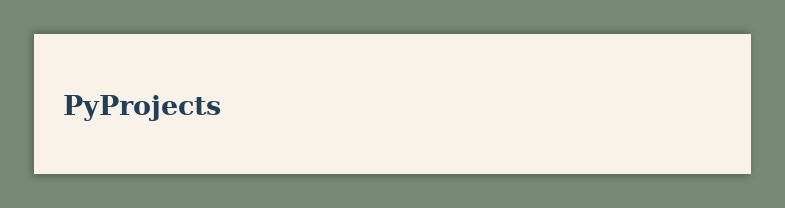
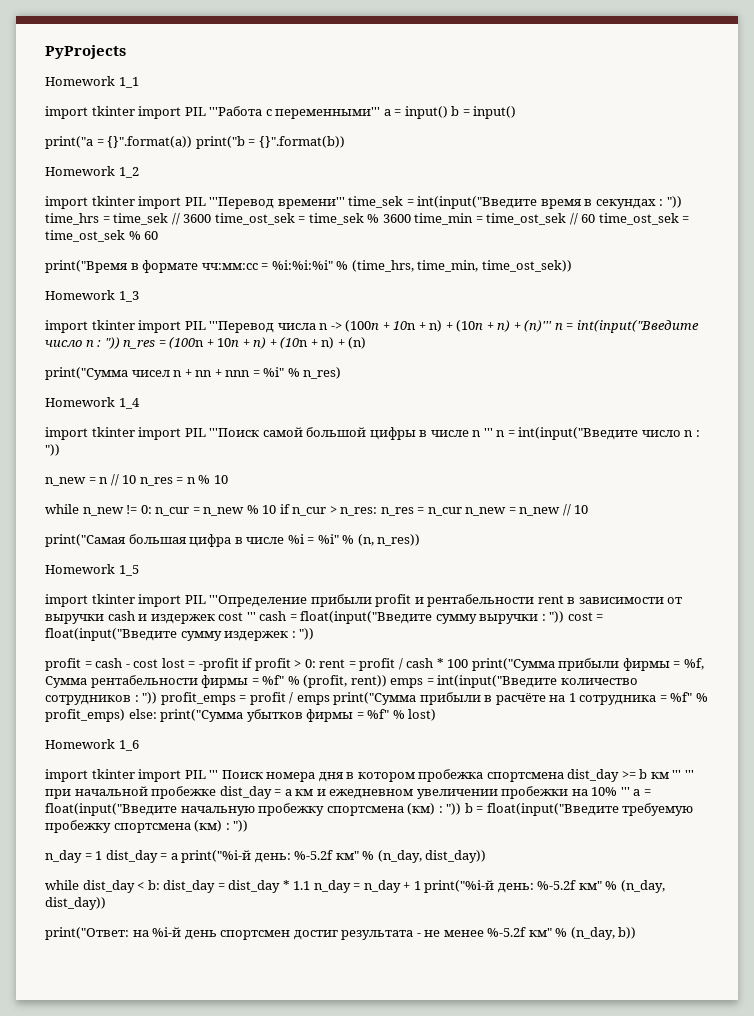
+ Homework 1_1
+ import tkinter import PIL '''Работа с переменными''' a = input() b = input()
+ print("a = {}".format(a)) print("b = {}".format(b))
+ Homework 1_2
+ import tkinter import PIL '''Перевод времени''' time_sek = int(input("Введите время в секундах : ")) time_hrs = time_sek // 3600 time_ost_sek = time_sek % 3600 time_min = time_ost_sek // 60 time_ost_sek = time_ost_sek % 60
+ print("Время в формате чч:мм:сс = %i:%i:%i" % (time_hrs, time_min, time_ost_sek))
+ Homework 1_3
+ import tkinter import PIL '''Перевод числа n -> (100n + 10n + n) + (10n + n) + (n)''' n = int(input("Введите число n : ")) n_res = (100n + 10n + n) + (10n + n) + (n)
+ print("Сумма чисел n + nn + nnn = %i" % n_res)
+ Homework 1_4
+ import tkinter import PIL '''Поиск самой большой цифры в числе n ''' n = int(input("Введите число n : "))
+ n_new = n // 10 n_res = n % 10
+ while n_new != 0: n_cur = n_new % 10 if n_cur > n_res: n_res = n_cur n_new = n_new // 10
+ print("Самая большая цифра в числе %i = %i" % (n, n_res))
+ Homework 1_5
+ import tkinter import PIL '''Определение прибыли profit и рентабельности rent в зависимости от выручки cash и издержек cost ''' cash = float(input("Введите сумму выручки : ")) cost = float(input("Введите сумму издержек : "))
+ profit = cash - cost lost = -profit if profit > 0: rent = profit / cash * 100 print("Сумма прибыли фирмы = %f, Сумма рентабельности фирмы = %f" % (profit, rent)) emps = int(input("Введите количество сотрудников : ")) profit_emps = profit / emps print("Сумма прибыли в расчёте на 1 сотрудника = %f" % profit_emps) else: print("Сумма убытков фирмы = %f" % lost)
+ Homework 1_6
+ import tkinter import PIL ''' Поиск номера дня в котором пробежка спортсмена dist_day >= b км ''' ''' при начальной пробежке dist_day = a км и ежедневном увеличении пробежки на 10% ''' a = float(input("Введите начальную пробежку спортсмена (км) : ")) b = float(input("Введите требуемую пробежку спортсмена (км) : "))
+ n_day = 1 dist_day = a print("%i-й день: %-5.2f км" % (n_day, dist_day))
+ while dist_day < b: dist_day = dist_day * 1.1 n_day = n_day + 1 print("%i-й день: %-5.2f км" % (n_day, dist_day))
+ print("Ответ: на %i-й день спортсмен достиг результата - не менее %-5.2f км" % (n_day, b))

